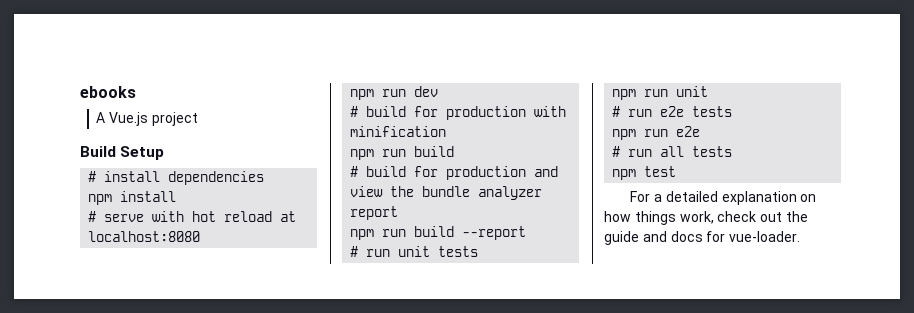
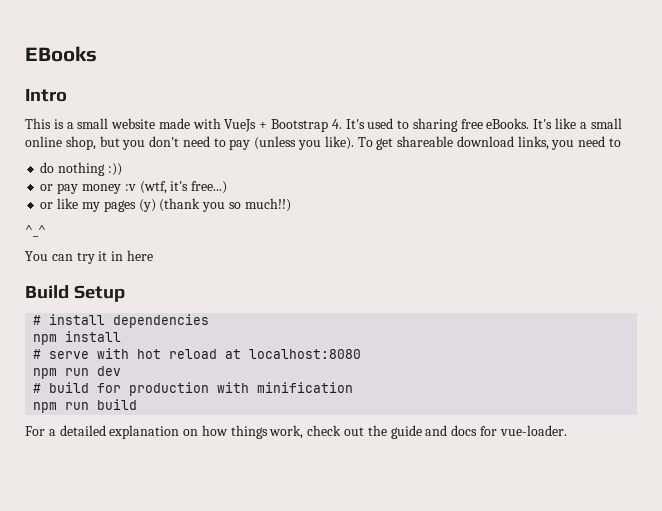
- ebooks
- A Vue.js project
+ EBooks
+ Intro
+ This is a small website made with VueJs + Bootstrap 4. It's used to sharing free eBooks. It's like a small online shop, but you don't need to pay (unless you like). To get shareable download links, you need to
+ do nothing :))
+ or pay money :v (wtf, it's free...)
+ or like my pages (y) (thank you so much!!)
+ ^_^
+ You can try it in here
- # build for production and view the bundle analyzer report
- npm run build --report
- # run unit tests
- npm run unit
- # run e2e tests
- npm run e2e
- # run all tests
- npm test

